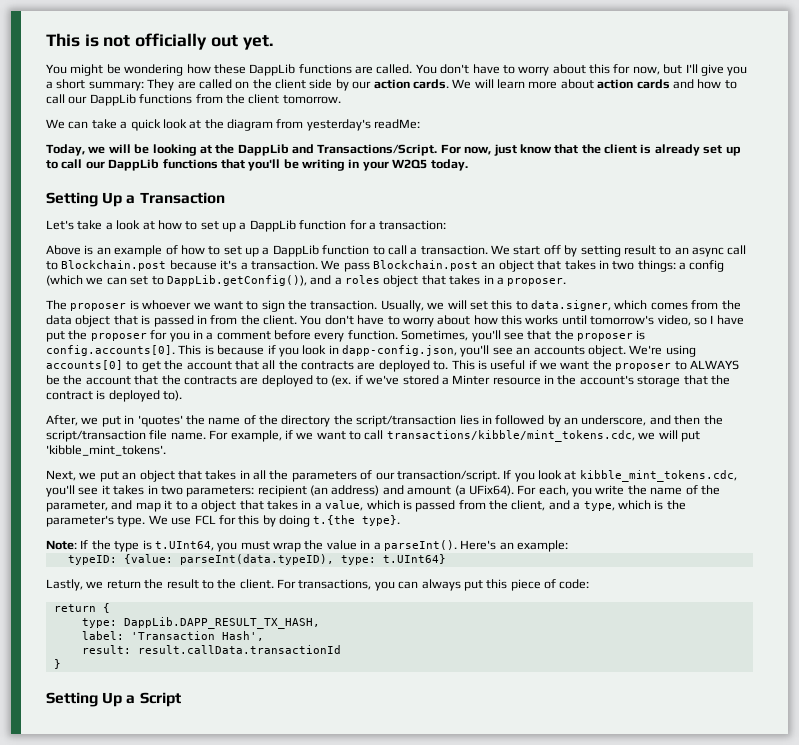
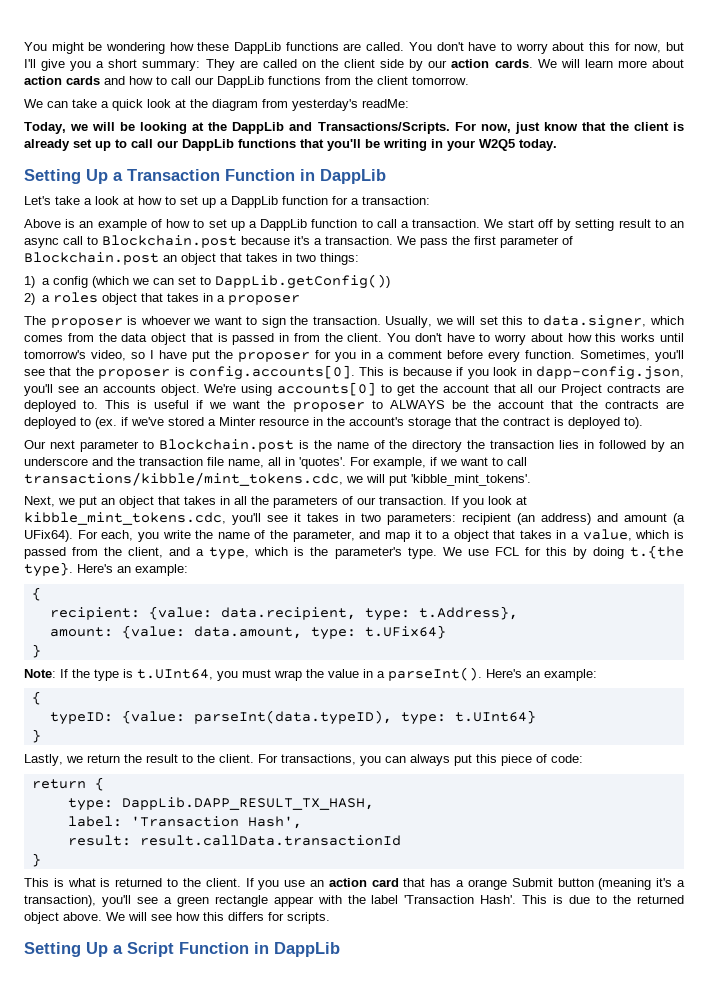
- This is not officially out yet.
- Today, we will be looking at the DappLib and Transactions/Script.
+ Today, we will be looking at the DappLib and Transactions/Scripts.
- Setting Up a Transaction
+ Setting Up a Transaction Function in DappLib
- We pass Blockchain.post an object that takes in two things: a config (which we can set to DappLib.getConfig()), and a roles object that takes in a proposer.
+ We pass the first parameter of Blockchain.post an object that takes in two things:
+ 1) a config (which we can set to DappLib.getConfig())
+ 2) a roles object that takes in a proposer
- We're using accounts[0] to get the account that all the contracts are deployed to.
+ We're using accounts[0] to get the account that all our Project contracts are deployed to.
- After, we put in 'quotes' the name of the directory the script/transaction lies in followed by an underscore, and then the script/transaction file name.
+ Our next parameter to Blockchain.post is the name of the directory the transaction lies in followed by an underscore and the transaction file name, all in 'quotes'.
- Next, we put an object that takes in all the parameters of our transaction/script.
+ Next, we put an object that takes in all the parameters of our transaction.
- We use FCL for this by doing t.{the type}.
+ We use FCL for this by doing t.{the type}. Here's an example:
+ {
+ recipient: {value: data.recipient, type: t.Address},
+ amount: {value: data.amount, type: t.UFix64}
+ }
  Note: If the type is t.UInt64, you must wrap the value in a parseInt(). Here's an example:
+ {
  typeID: {value: parseInt(data.typeID), type: t.UInt64}
+ }
+ This is what is returned to the client. If you use an action card that has a orange Submit button (meaning it's a transaction), you'll see a green rectangle appear with the label 'Transaction Hash'. This is due to the returned object above. We will see how this differs for scripts.
- Setting Up a Script
+ Setting Up a Script Function in DappLib

